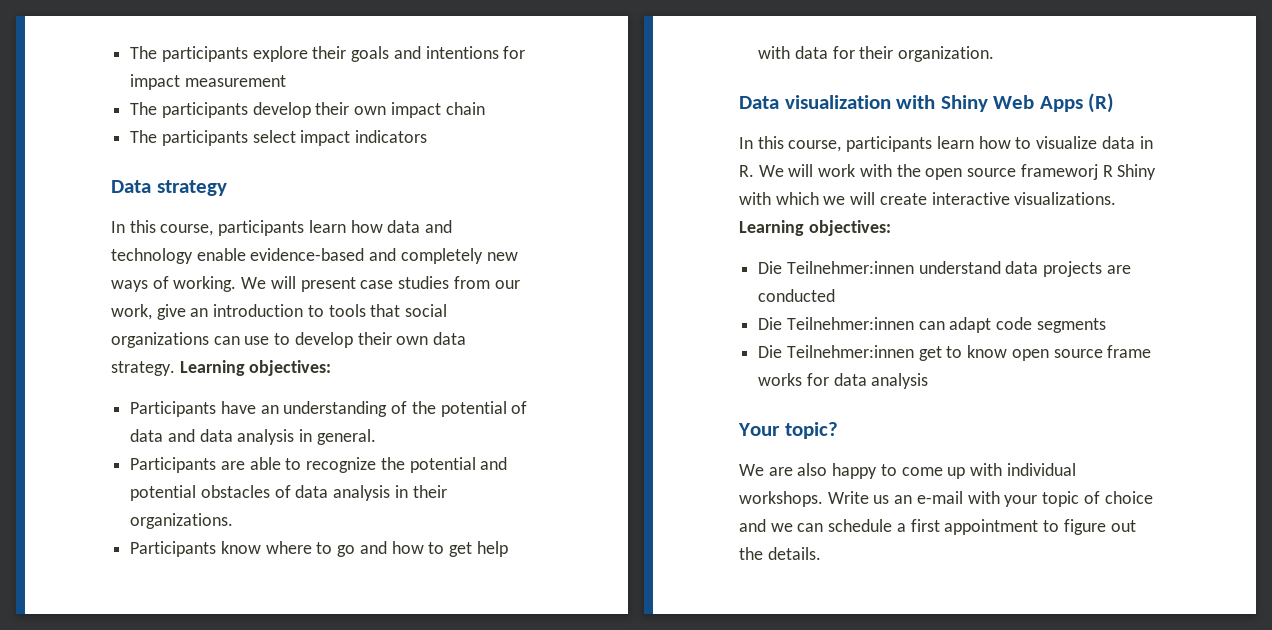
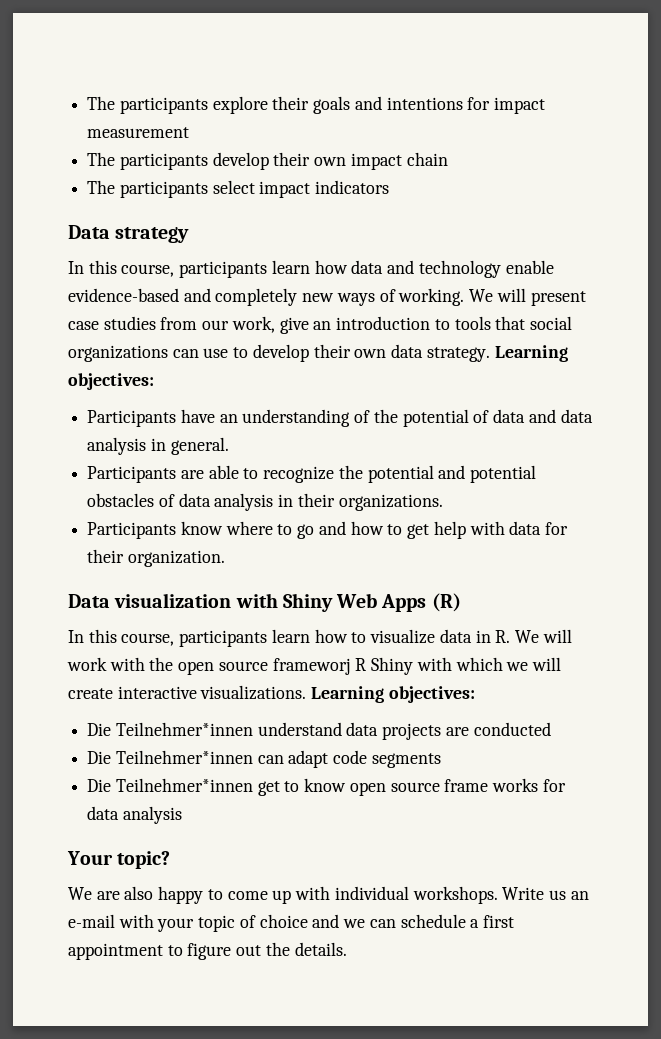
- Die Teilnehmer:innen understand data projects are conducted
+ Die Teilnehmer*innen understand data projects are conducted
- Die Teilnehmer:innen can adapt code segments
+ Die Teilnehmer*innen can adapt code segments
- Die Teilnehmer:innen get to know open source frame works for data analysis
+ Die Teilnehmer*innen get to know open source frame works for data analysis

